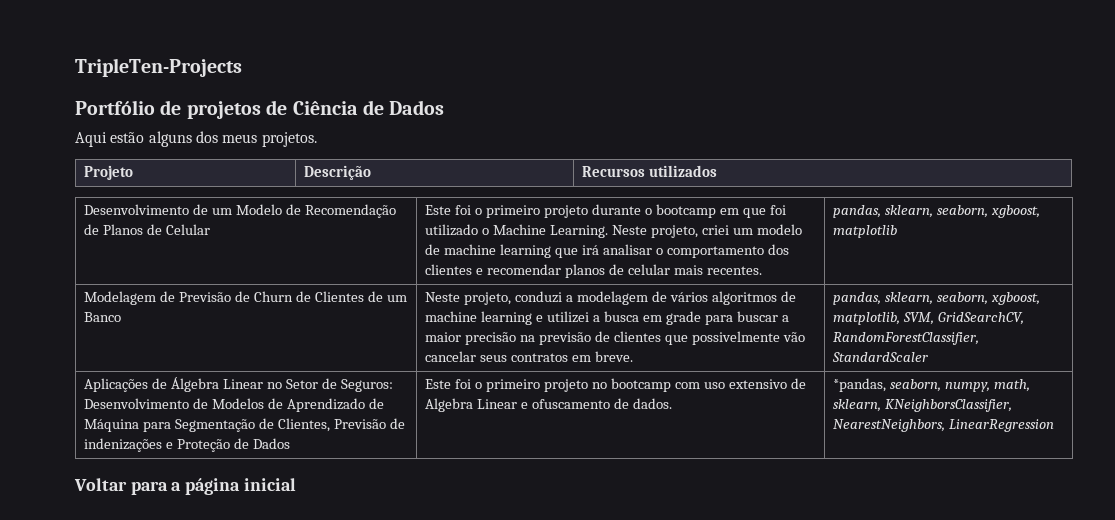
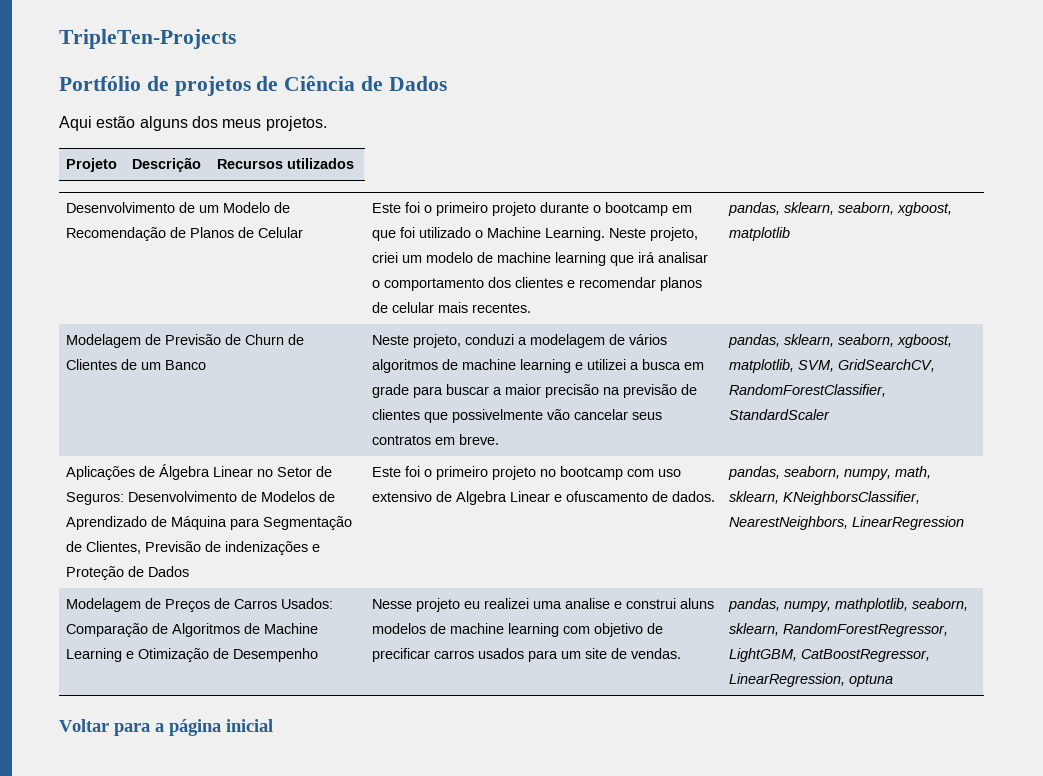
- *pandas, seaborn, numpy, math, sklearn, KNeighborsClassifier, NearestNeighbors, LinearRegression
+ pandas, seaborn, numpy, math, sklearn, KNeighborsClassifier, NearestNeighbors, LinearRegression
+ Modelagem de Preços de Carros Usados: Comparação de Algoritmos de Machine Learning e Otimização de Desempenho | Nesse projeto eu realizei uma analise e construi aluns modelos de machine learning com objetivo de precificar carros usados para um site de vendas. | pandas, numpy, mathplotlib, seaborn, sklearn, RandomForestRegressor, LightGBM, CatBoostRegressor, LinearRegression, optuna

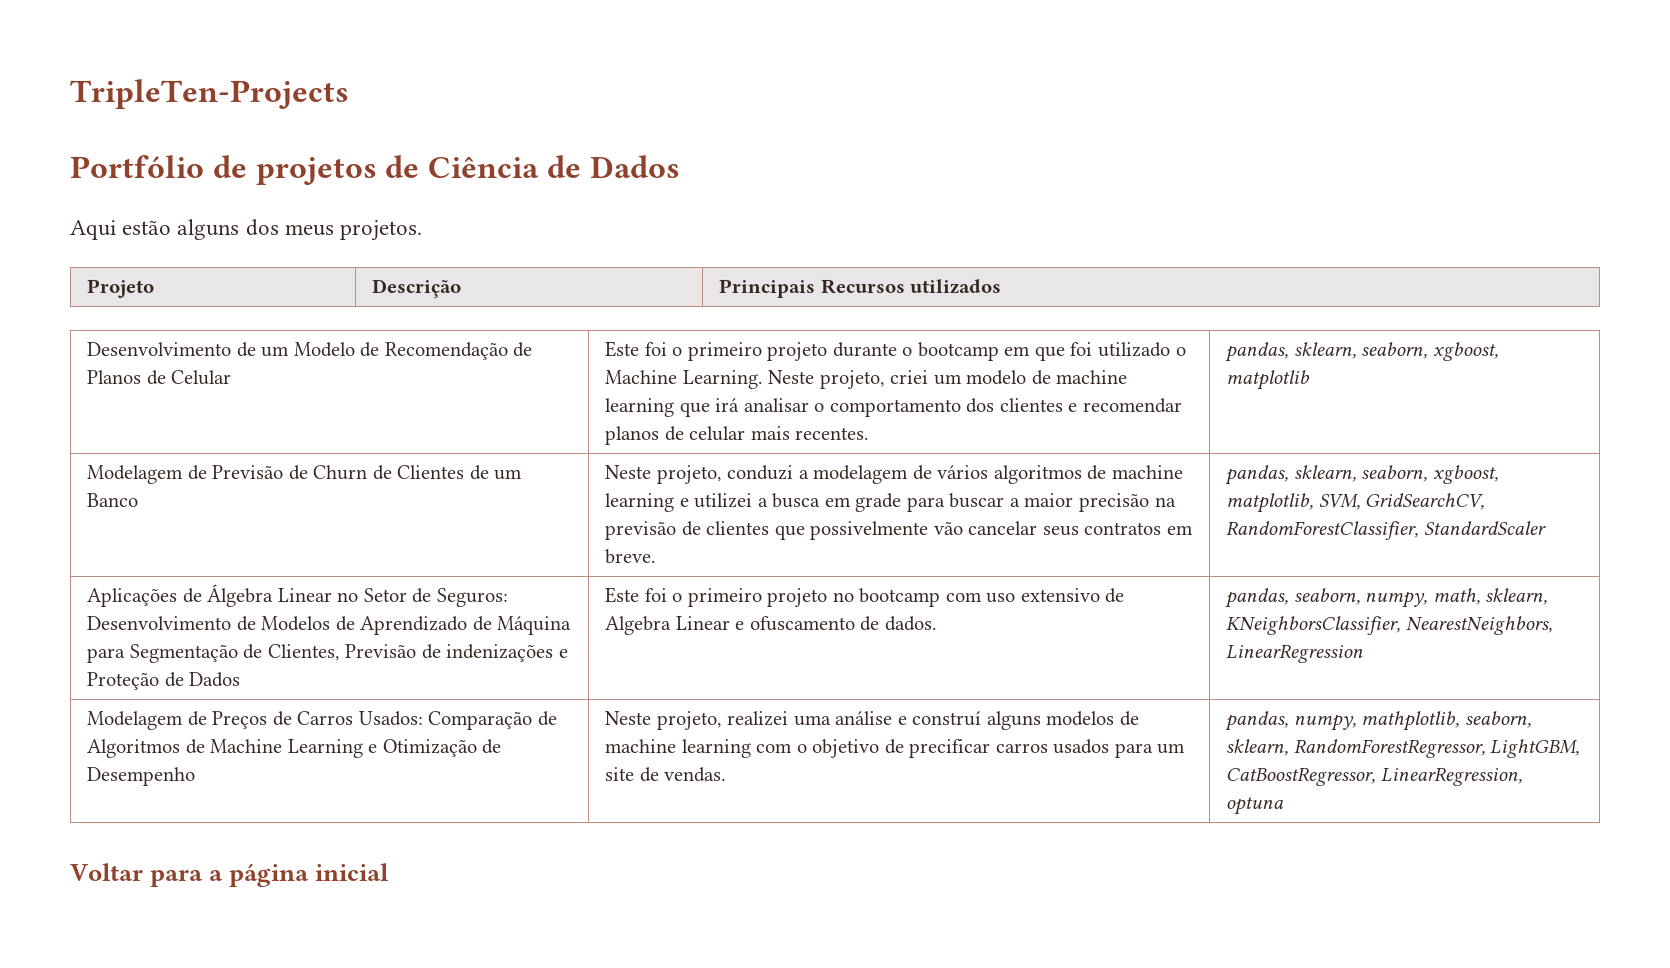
- Projeto | Descrição | Recursos utilizados
+ Projeto | Descrição | Principais Recursos utilizados
- Nesse projeto eu realizei uma analise e construi aluns modelos de machine learning com objetivo de precificar carros usados para um site de vendas.
+ Neste projeto, realizei uma análise e construí alguns modelos de machine learning com o objetivo de precificar carros usados para um site de vendas.

